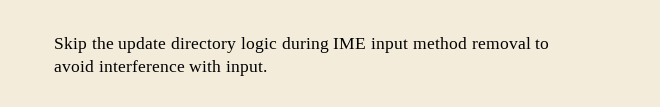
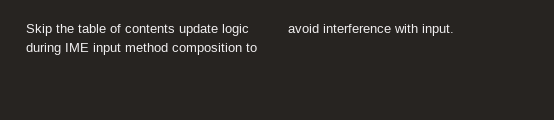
- Skip the update directory logic during IME input method removal to avoid interference with input.
+ Skip the table of contents update logic during IME input method composition to avoid interference with input.

